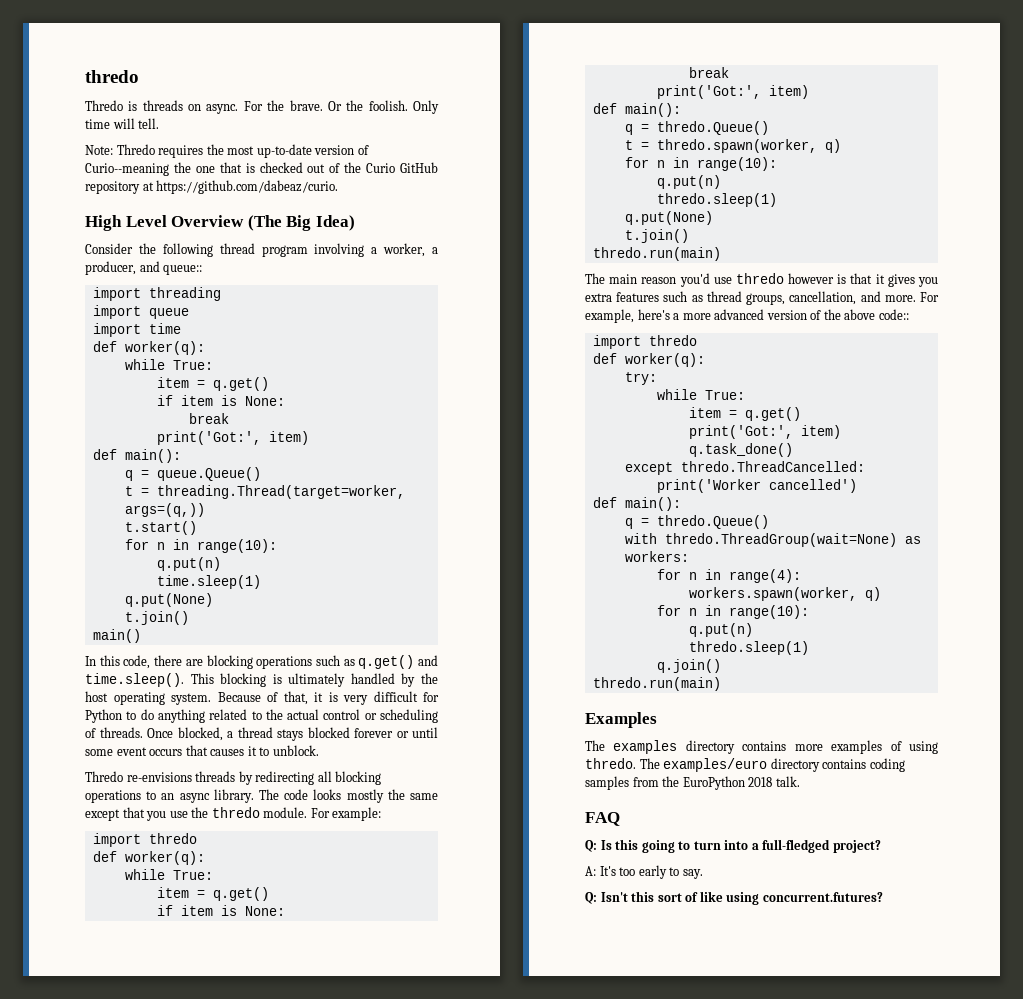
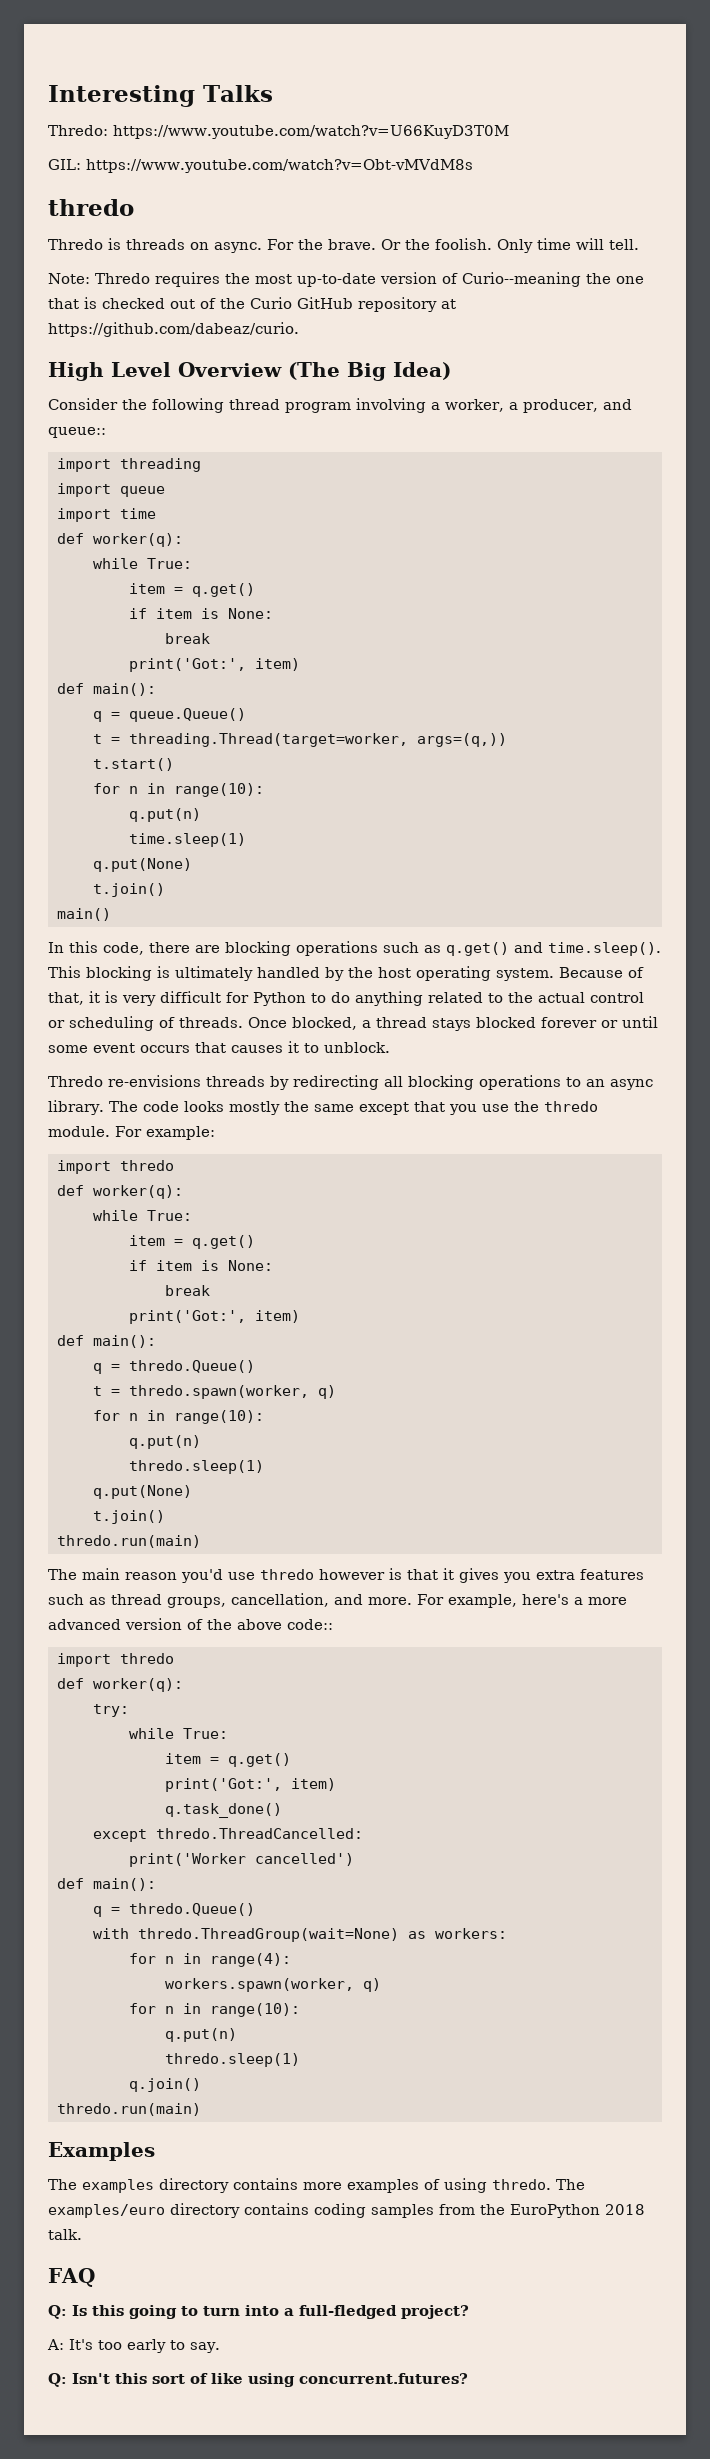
+ Interesting Talks
+ Thredo: https://www.youtube.com/watch?v=U66KuyD3T0M
+ GIL: https://www.youtube.com/watch?v=Obt-vMVdM8s

